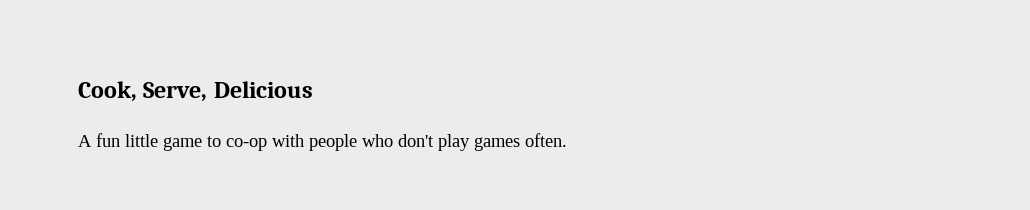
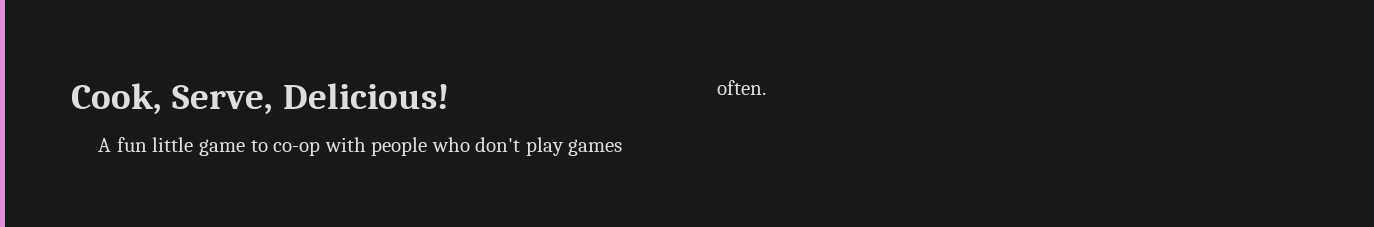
- Cook, Serve, Delicious
+ Cook, Serve, Delicious!

